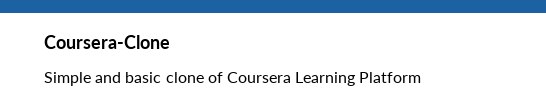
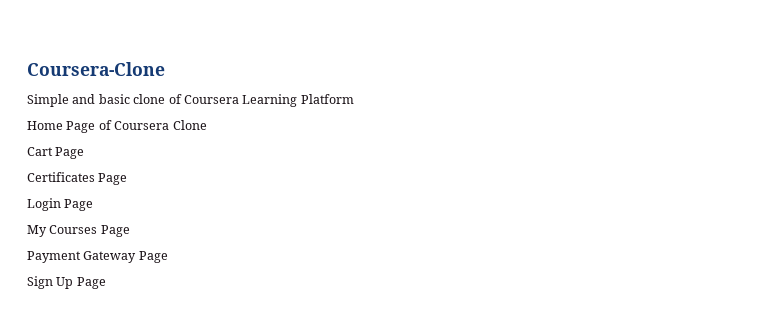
+ Home Page of Coursera Clone
+ Cart Page
+ Certificates Page
+ Login Page
+ My Courses Page
+ Payment Gateway Page
+ Sign Up Page

